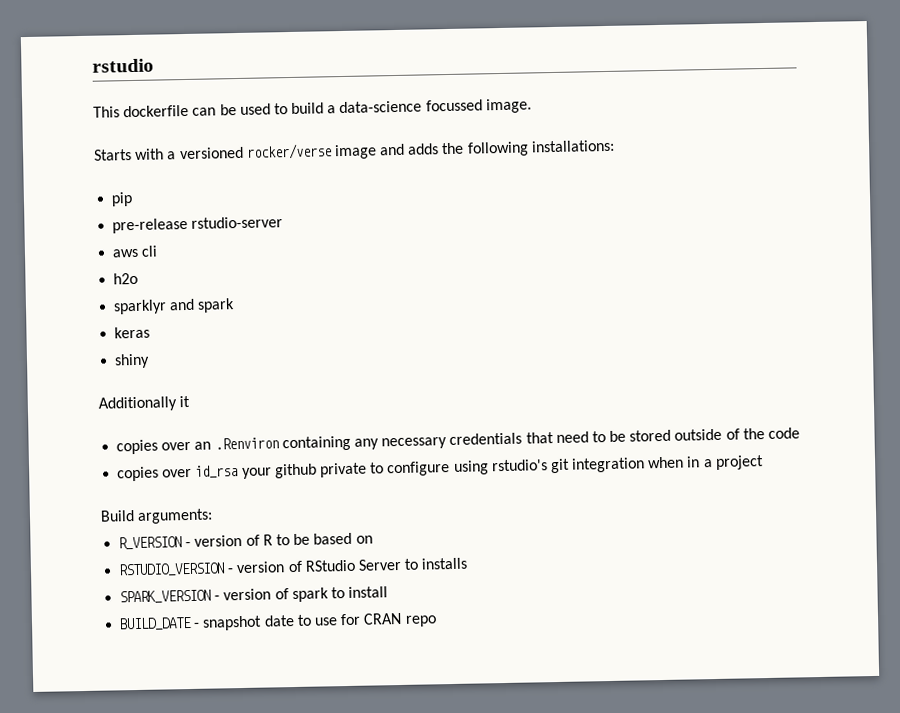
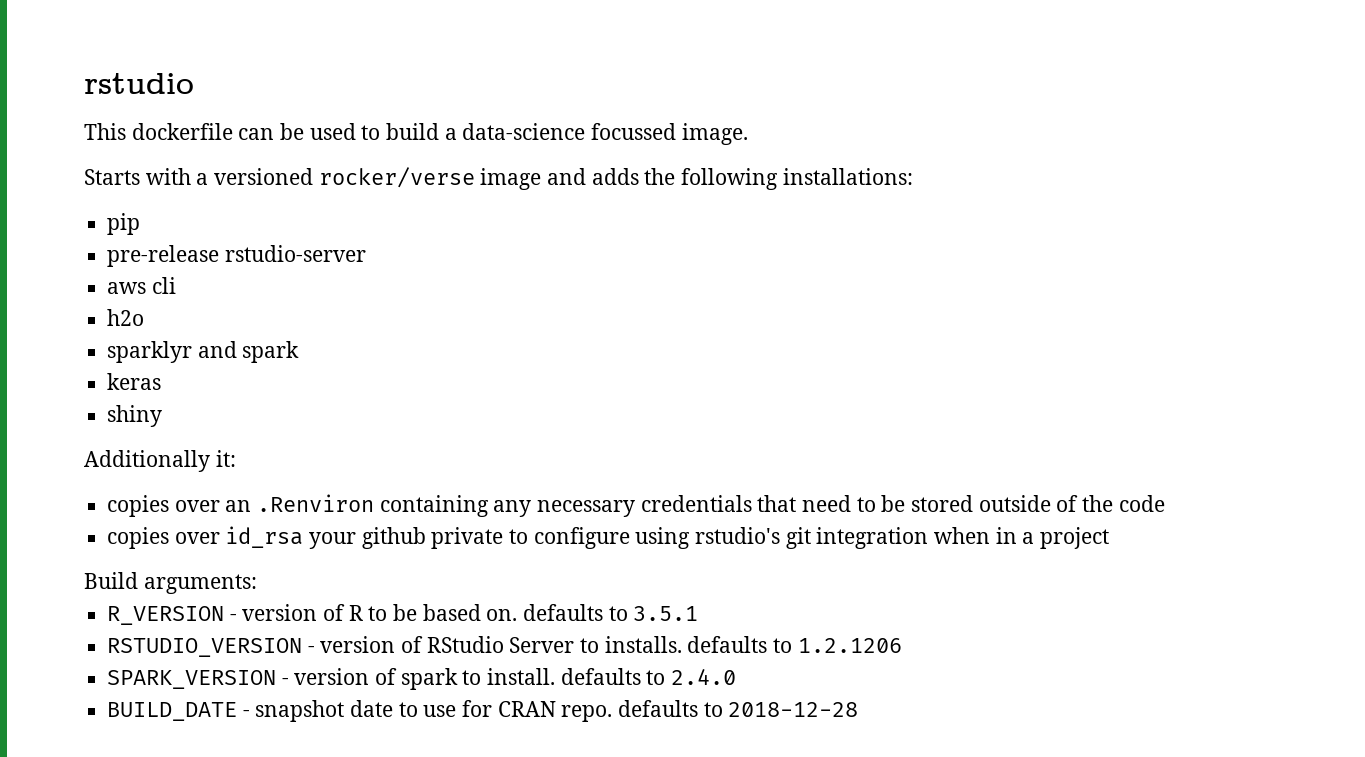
- Additionally it
+ Additionally it:
- R_VERSION - version of R to be based on
+ R_VERSION - version of R to be based on. defaults to 3.5.1
- RSTUDIO_VERSION - version of RStudio Server to installs
+ RSTUDIO_VERSION - version of RStudio Server to installs. defaults to 1.2.1206
- SPARK_VERSION - version of spark to install
+ SPARK_VERSION - version of spark to install. defaults to 2.4.0
- BUILD_DATE - snapshot date to use for CRAN repo
+ BUILD_DATE - snapshot date to use for CRAN repo. defaults to 2018-12-28

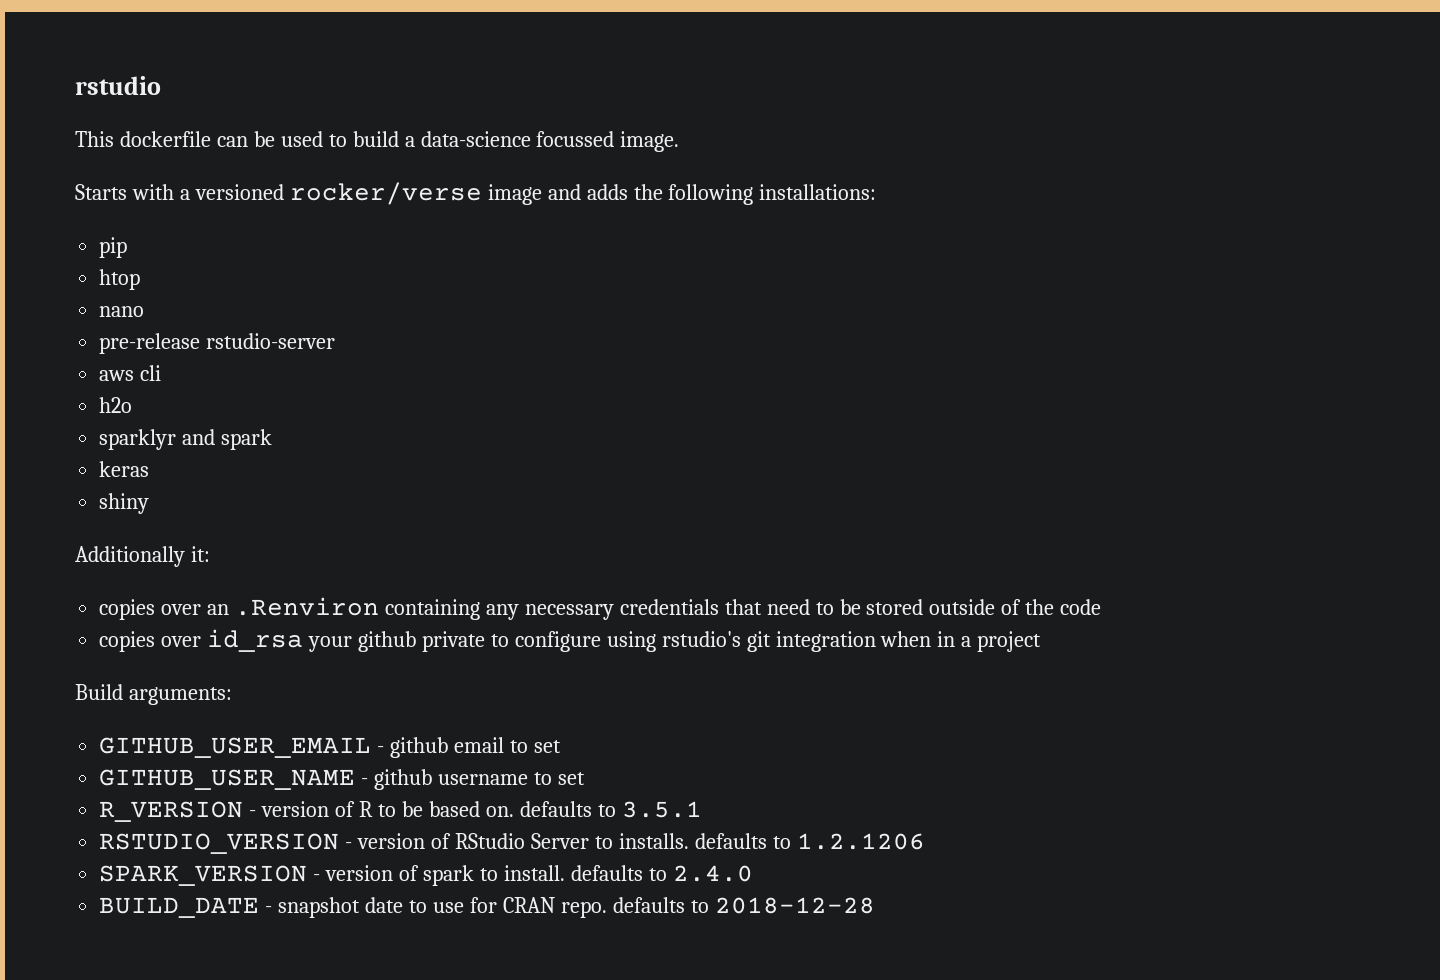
+ htop
+ nano
+ GITHUB_USER_EMAIL - github email to set
+ GITHUB_USER_NAME - github username to set

